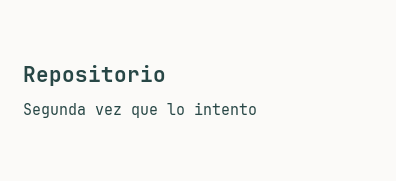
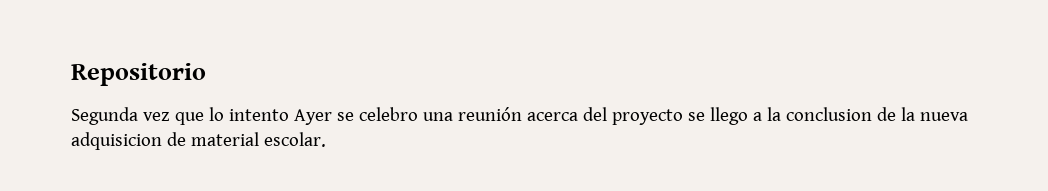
- Segunda vez que lo intento
+ Segunda vez que lo intento Ayer se celebro una reunión acerca del proyecto se llego a la conclusion de la nueva adquisicion de material escolar.

